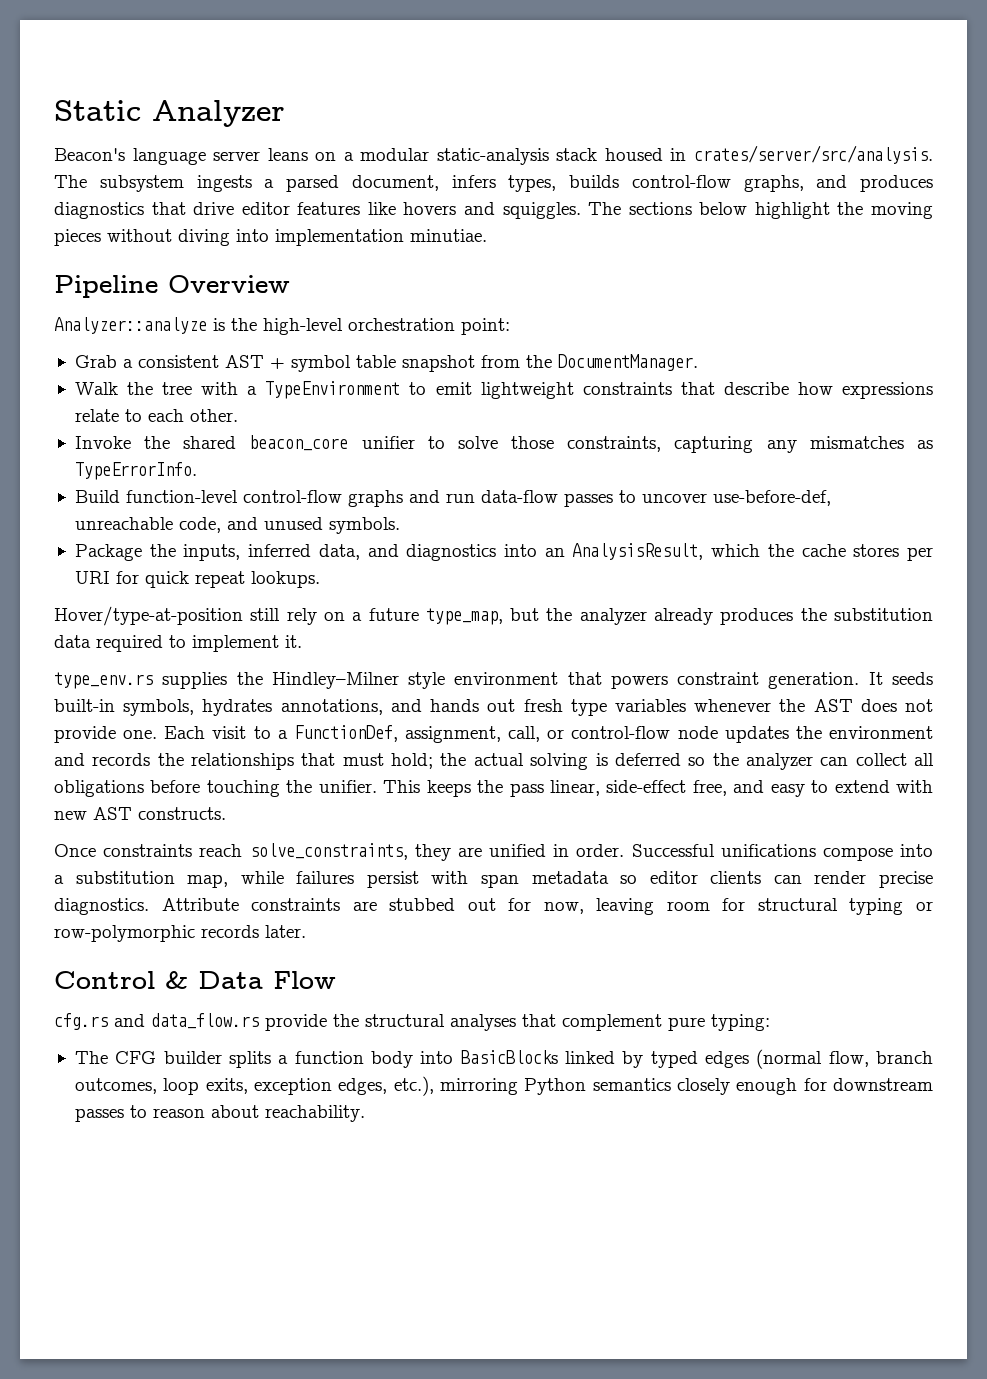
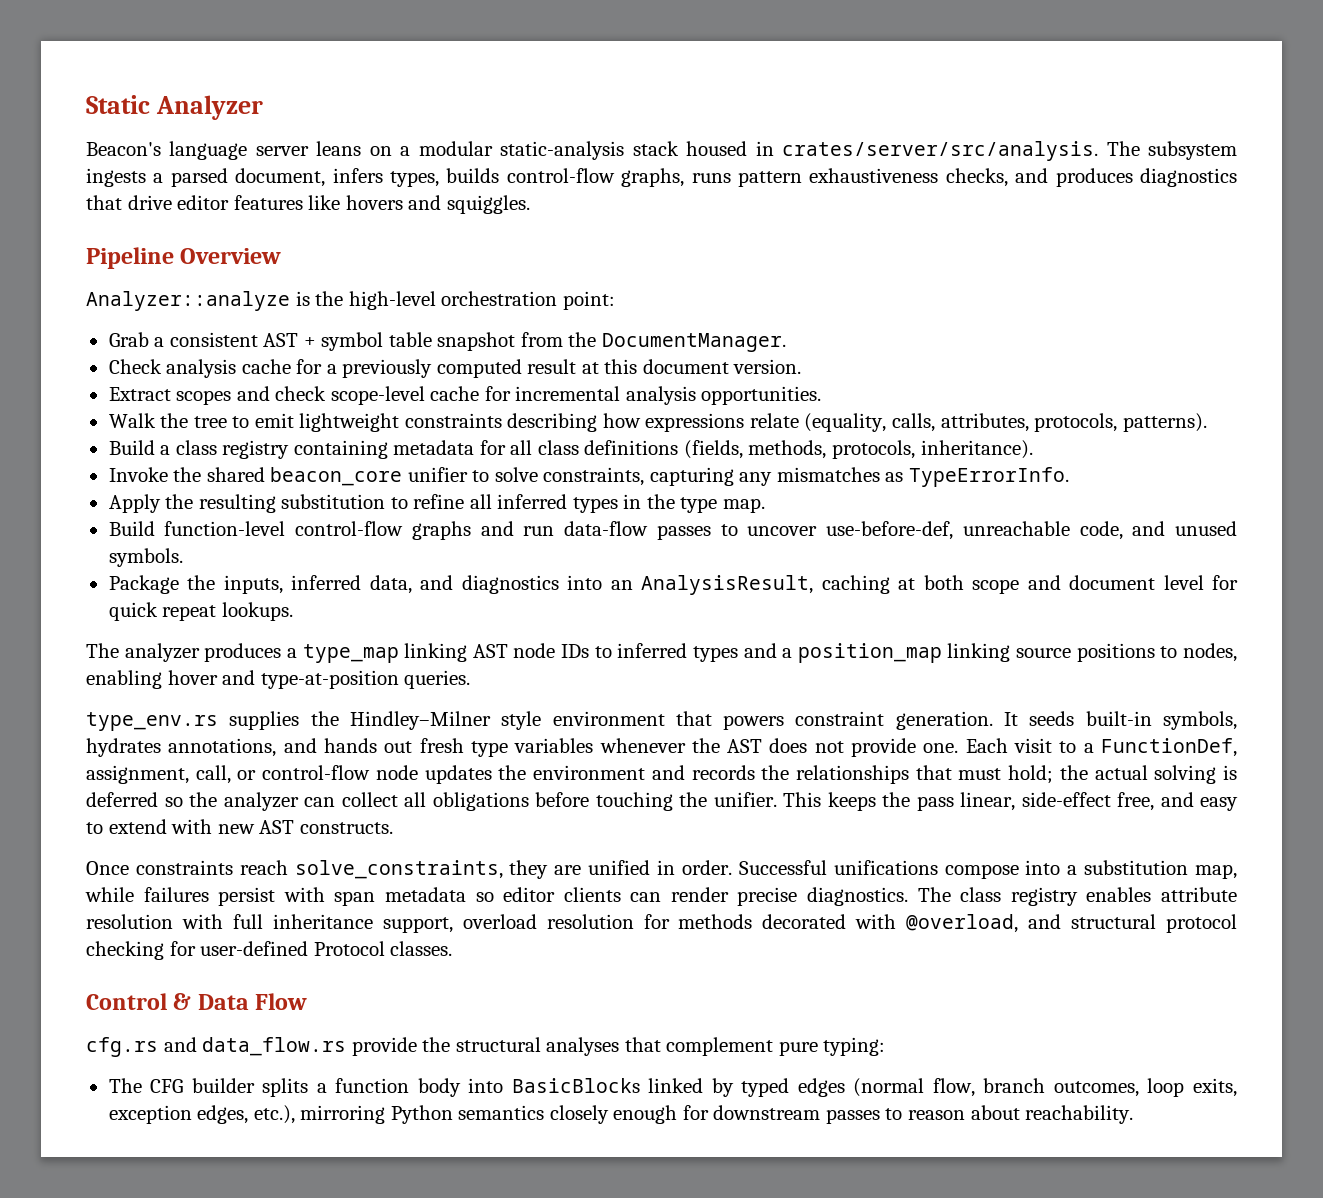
- The subsystem ingests a parsed document, infers types, builds control-flow graphs, and produces diagnostics that drive editor features like hovers and squiggles. The sections below highlight the moving pieces without diving into implementation minutiae.
+ The subsystem ingests a parsed document, infers types, builds control-flow graphs, runs pattern exhaustiveness checks, and produces diagnostics that drive editor features like hovers and squiggles.
+ Check analysis cache for a previously computed result at this document version.
+ Extract scopes and check scope-level cache for incremental analysis opportunities.
- Walk the tree with a TypeEnvironment to emit lightweight constraints that describe how expressions relate to each other.
+ Walk the tree to emit lightweight constraints describing how expressions relate (equality, calls, attributes, protocols, patterns).
+ Build a class registry containing metadata for all class definitions (fields, methods, protocols, inheritance).
- Invoke the shared beacon_core unifier to solve those constraints, capturing any mismatches as TypeErrorInfo.
+ Invoke the shared beacon_core unifier to solve constraints, capturing any mismatches as TypeErrorInfo.
+ Apply the resulting substitution to refine all inferred types in the type map.
- Package the inputs, inferred data, and diagnostics into an AnalysisResult, which the cache stores per URI for quick repeat lookups.
- Hover/type-at-position still rely on a future type_map, but the analyzer already produces the substitution data required to implement it.
+ Package the inputs, inferred data, and diagnostics into an AnalysisResult, caching at both scope and document level for quick repeat lookups.
+ The analyzer produces a type_map linking AST node IDs to inferred types and a position_map linking source positions to nodes, enabling hover and type-at-position queries.
- Attribute constraints are stubbed out for now, leaving room for structural typing or row-polymorphic records later.
+ The class registry enables attribute resolution with full inheritance support, overload resolution for methods decorated with @overload, and structural protocol checking for user-defined Protocol classes.

